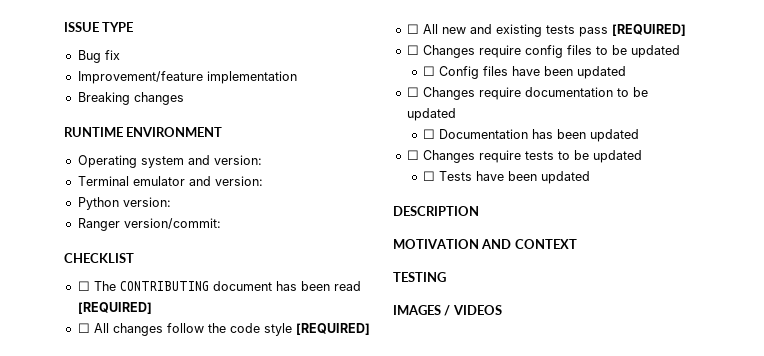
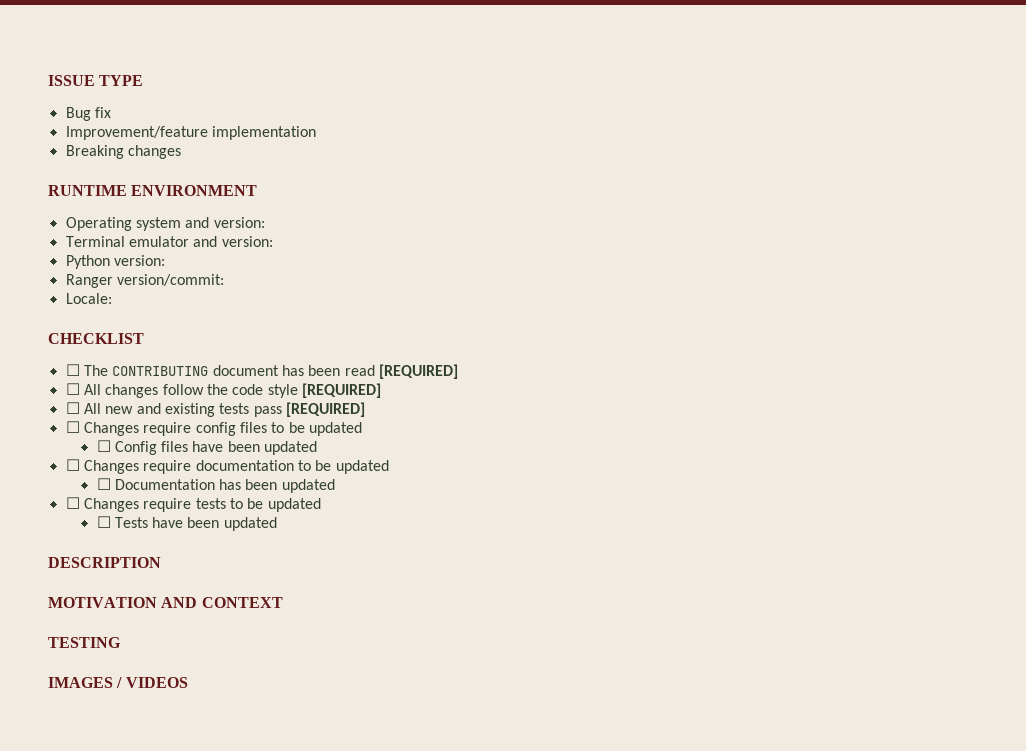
+ Locale:

